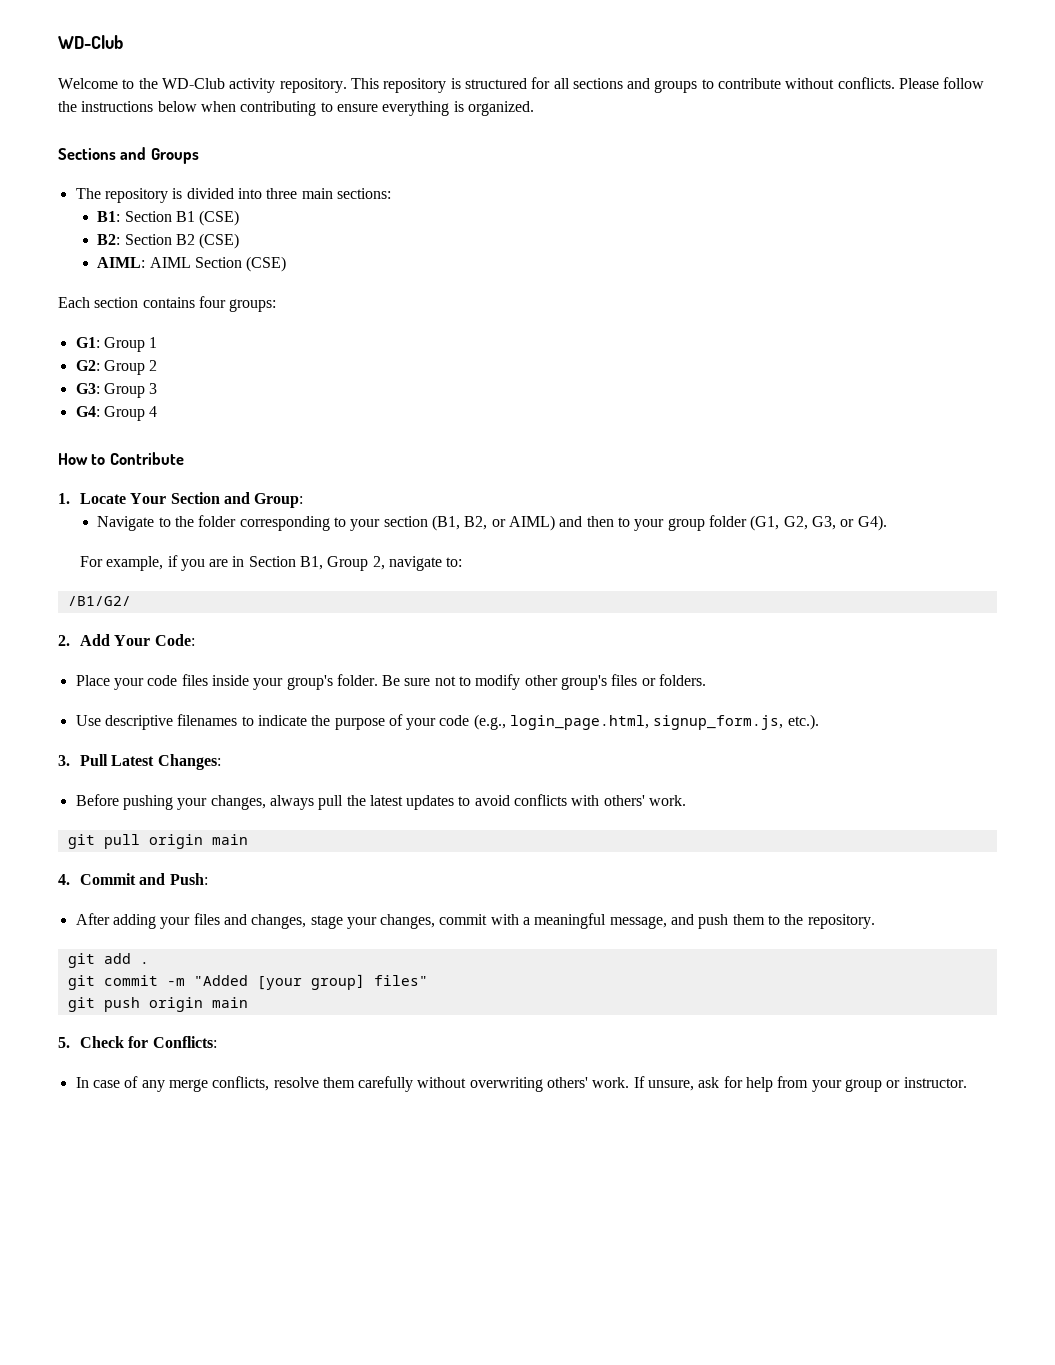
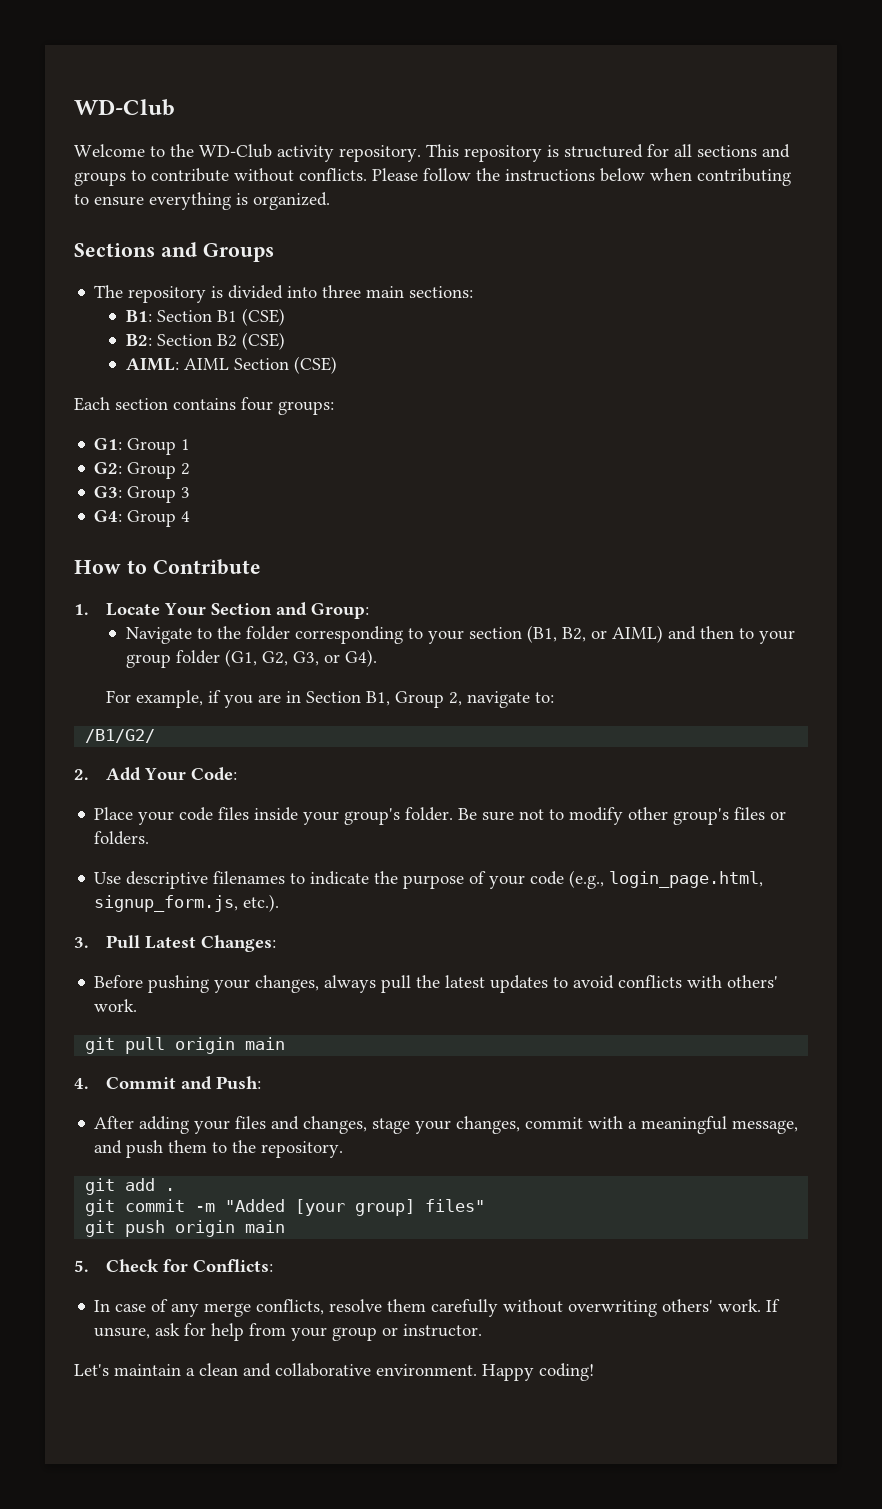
+ Let's maintain a clean and collaborative environment. Happy coding!

